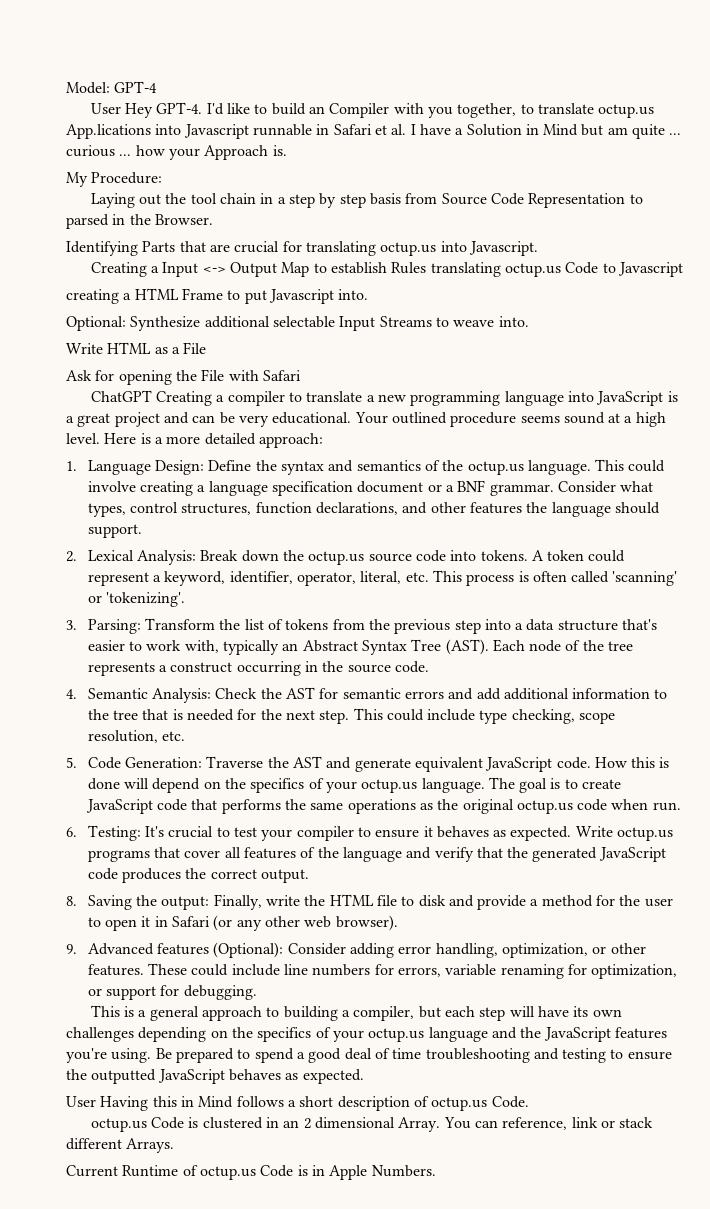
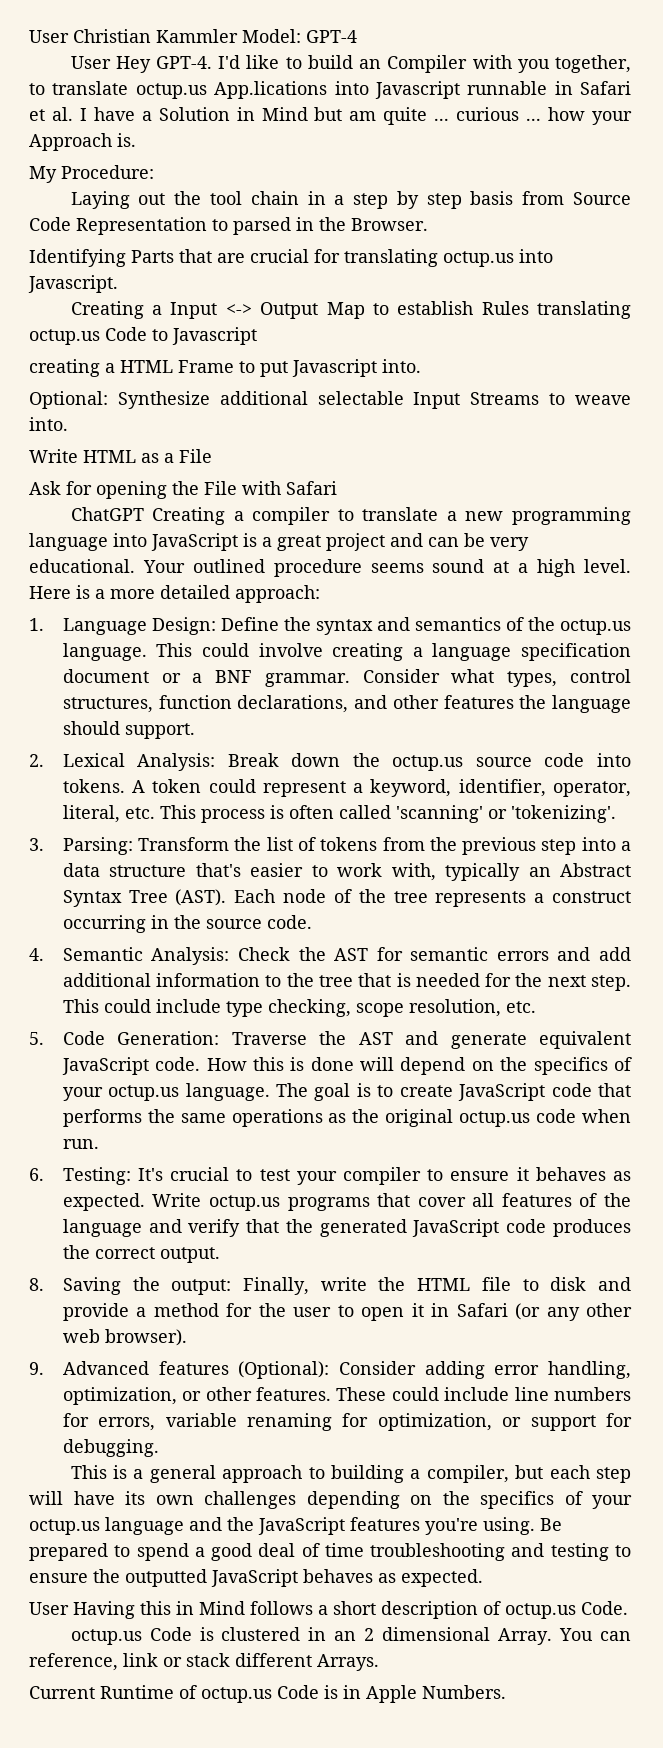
- Model: GPT-4
+ User Christian Kammler Model: GPT-4

